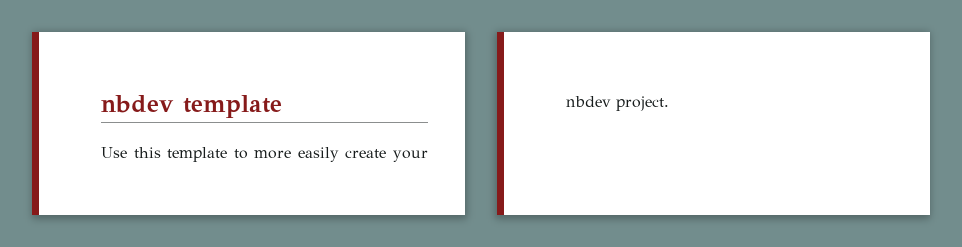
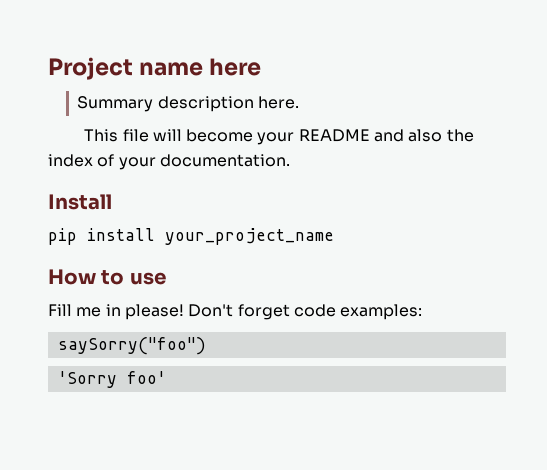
- nbdev template
- Use this template to more easily create your nbdev project.
+ Project name here
+ Summary description here.
+ This file will become your README and also the index of your documentation.
+ Install
+ pip install your_project_name
+ How to use
+ Fill me in please! Don't forget code examples:
+ saySorry("foo")
+ 'Sorry foo'

